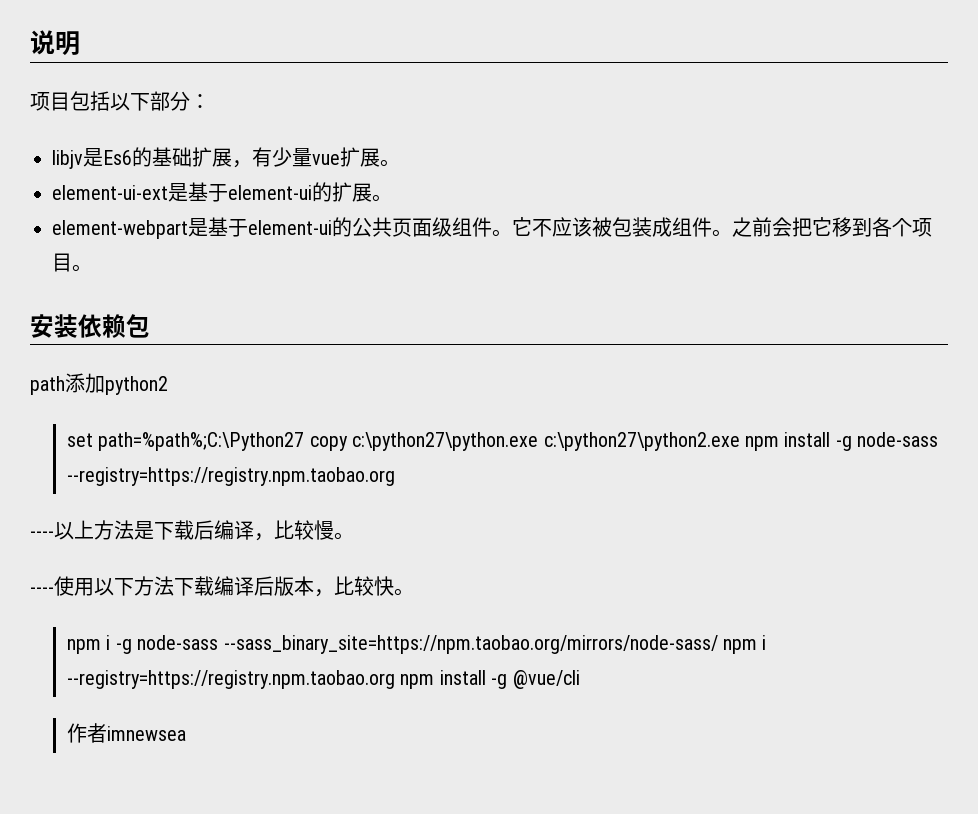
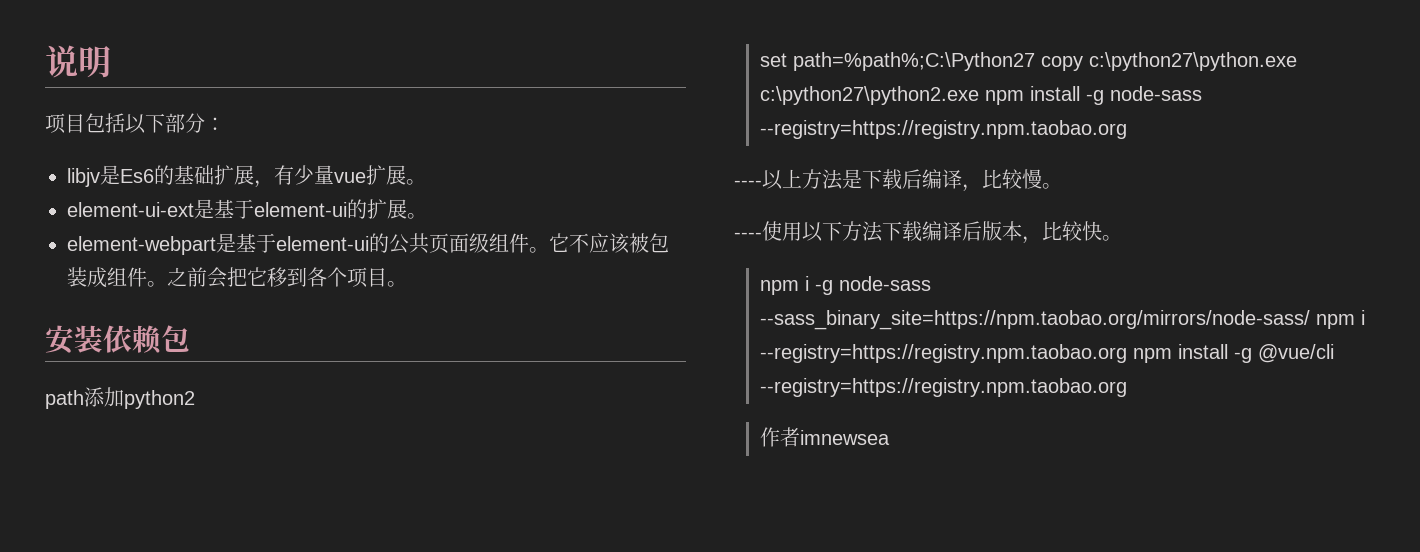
- npm i -g node-sass --sass_binary_site=https://npm.taobao.org/mirrors/node-sass/ npm i --registry=https://registry.npm.taobao.org npm install -g @vue/cli
+ npm i -g node-sass --sass_binary_site=https://npm.taobao.org/mirrors/node-sass/ npm i --registry=https://registry.npm.taobao.org npm install -g @vue/cli --registry=https://registry.npm.taobao.org

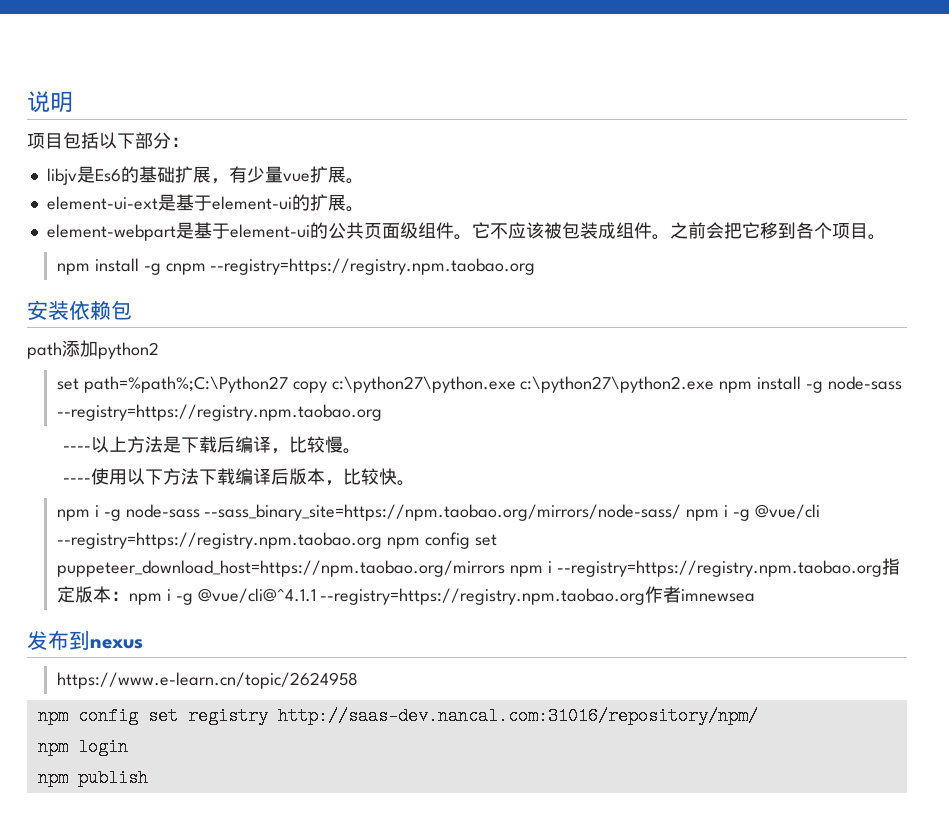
+ npm install -g cnpm --registry=https://registry.npm.taobao.org
- npm i -g node-sass --sass_binary_site=https://npm.taobao.org/mirrors/node-sass/ npm i --registry=https://registry.npm.taobao.org npm install -g @vue/cli --registry=https://registry.npm.taobao.org
- 作者imnewsea
+ npm i -g node-sass --sass_binary_site=https://npm.taobao.org/mirrors/node-sass/ npm i -g @vue/cli --registry=https://registry.npm.taobao.org npm config set puppeteer_download_host=https://npm.taobao.org/mirrors npm i --registry=https://registry.npm.taobao.org指定版本：npm i -g @vue/cli@^4.1.1 --registry=https://registry.npm.taobao.org作者imnewsea
+ 发布到nexus
+ https://www.e-learn.cn/topic/2624958
+ npm config set registry http://saas-dev.nancal.com:31016/repository/npm/
+ npm login
+ npm publish

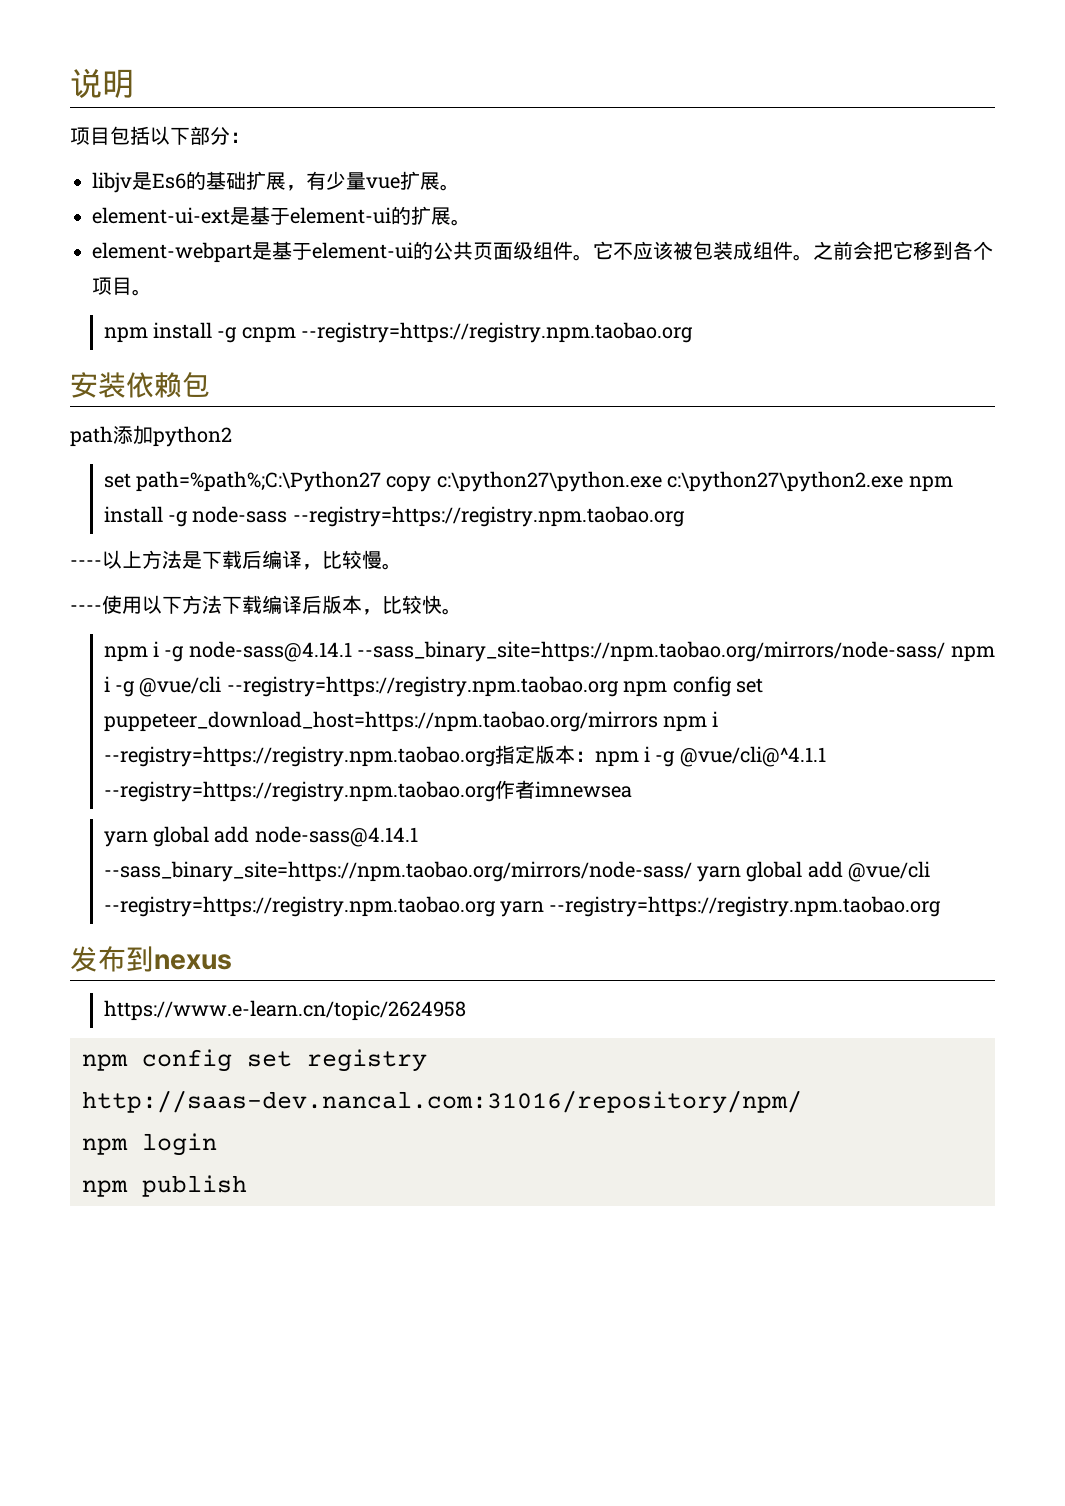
- npm i -g node-sass --sass_binary_site=https://npm.taobao.org/mirrors/node-sass/ npm i -g @vue/cli --registry=https://registry.npm.taobao.org npm config set puppeteer_download_host=https://npm.taobao.org/mirrors npm i --registry=https://registry.npm.taobao.org指定版本：npm i -g @vue/cli@^4.1.1 --registry=https://registry.npm.taobao.org作者imnewsea
+ npm i -g node-sass@4.14.1 --sass_binary_site=https://npm.taobao.org/mirrors/node-sass/ npm i -g @vue/cli --registry=https://registry.npm.taobao.org npm config set puppeteer_download_host=https://npm.taobao.org/mirrors npm i --registry=https://registry.npm.taobao.org指定版本：npm i -g @vue/cli@^4.1.1 --registry=https://registry.npm.taobao.org作者imnewsea
+ yarn global add node-sass@4.14.1 --sass_binary_site=https://npm.taobao.org/mirrors/node-sass/ yarn global add @vue/cli --registry=https://registry.npm.taobao.org yarn --registry=https://registry.npm.taobao.org

